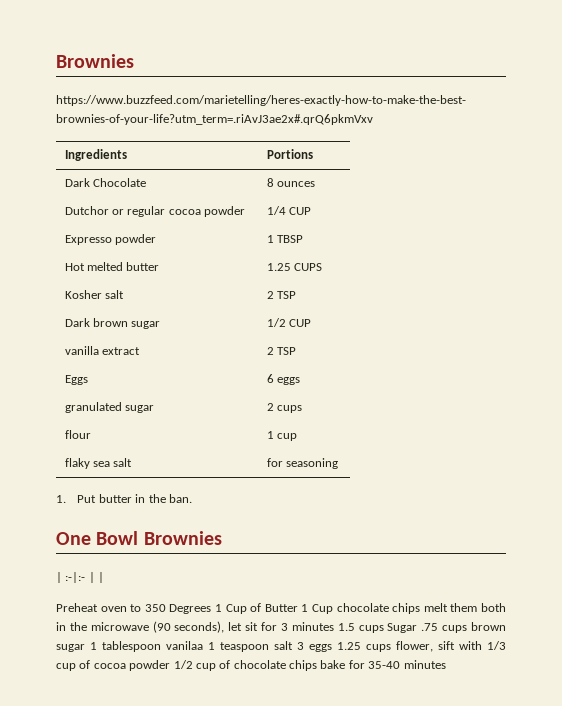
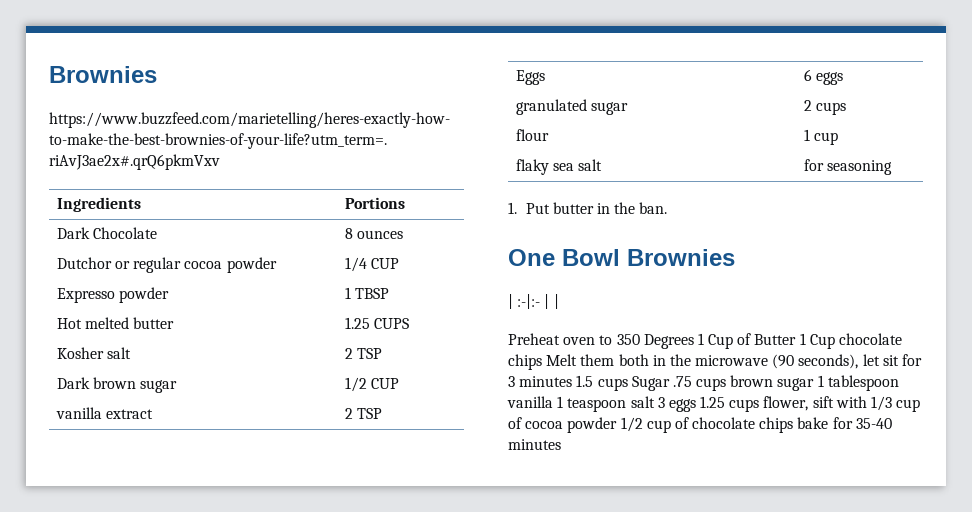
- Preheat oven to 350 Degrees 1 Cup of Butter 1 Cup chocolate chips melt them both in the microwave (90 seconds), let sit for 3 minutes 1.5 cups Sugar .75 cups brown sugar 1 tablespoon vanilaa 1 teaspoon salt 3 eggs 1.25 cups flower, sift with 1/3 cup of cocoa powder 1/2 cup of chocolate chips bake for 35-40 minutes
+ Preheat oven to 350 Degrees 1 Cup of Butter 1 Cup chocolate chips Melt them both in the microwave (90 seconds), let sit for 3 minutes 1.5 cups Sugar .75 cups brown sugar 1 tablespoon vanilla 1 teaspoon salt 3 eggs 1.25 cups flower, sift with 1/3 cup of cocoa powder 1/2 cup of chocolate chips bake for 35-40 minutes

